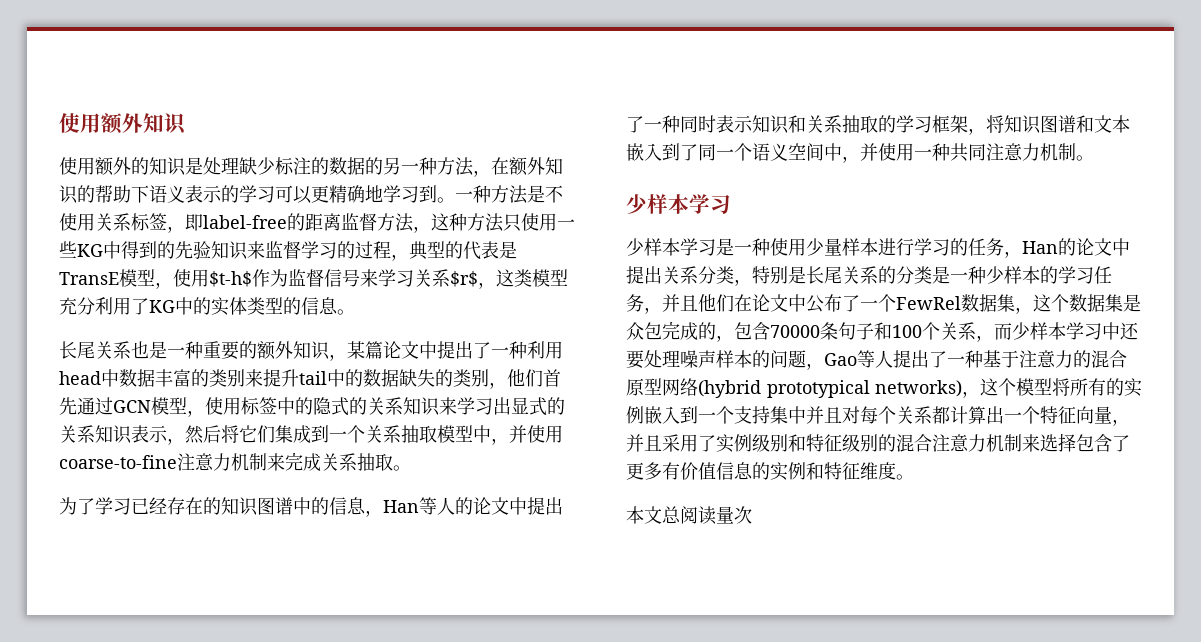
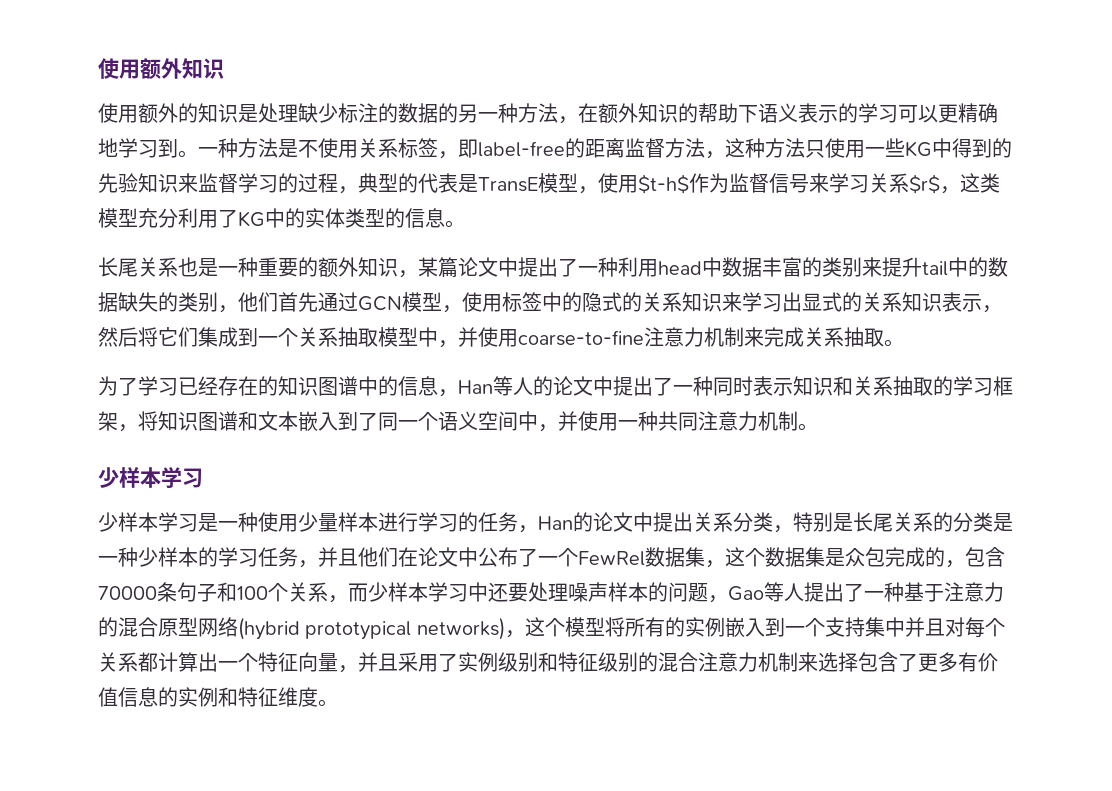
- 本文总阅读量次

